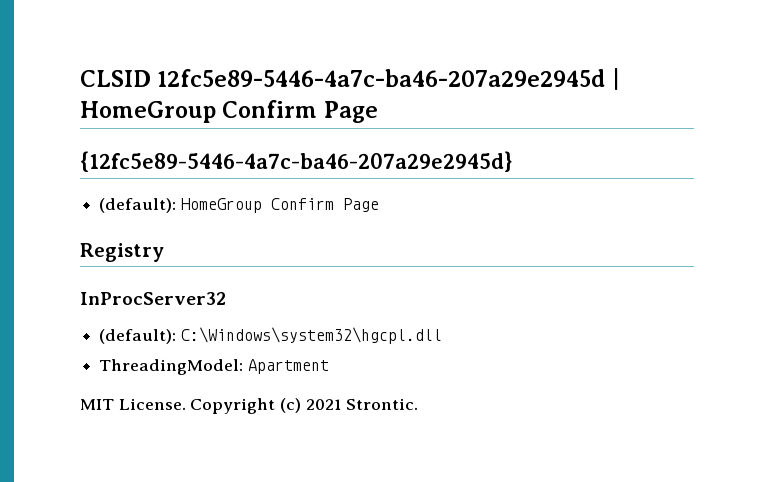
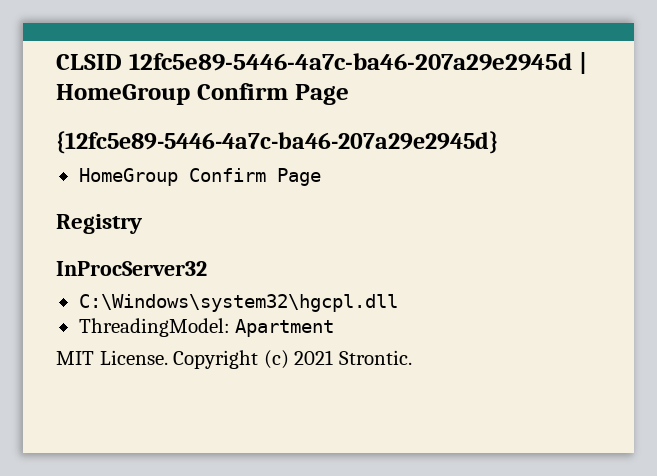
  {12fc5e89-5446-4a7c-ba46-207a29e2945d}
- (default): HomeGroup Confirm Page
+ HomeGroup Confirm Page
- (default): C:\Windows\system32\hgcpl.dll
+ C:\Windows\system32\hgcpl.dll

